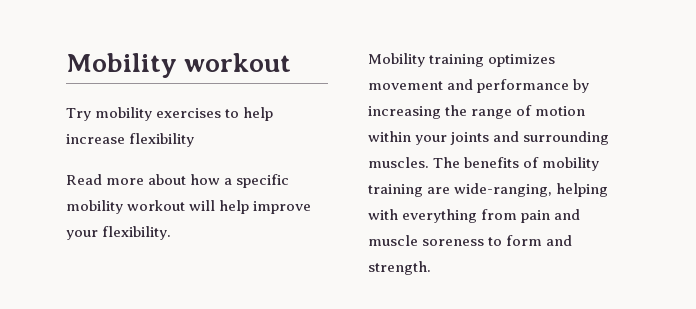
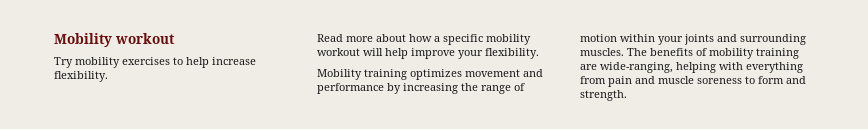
- Try mobility exercises to help increase flexibility
+ Try mobility exercises to help increase flexibility.

